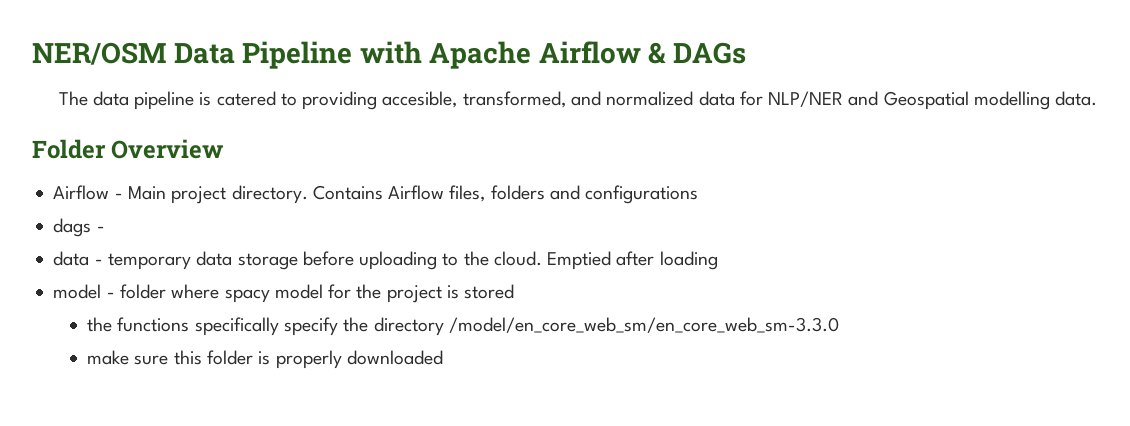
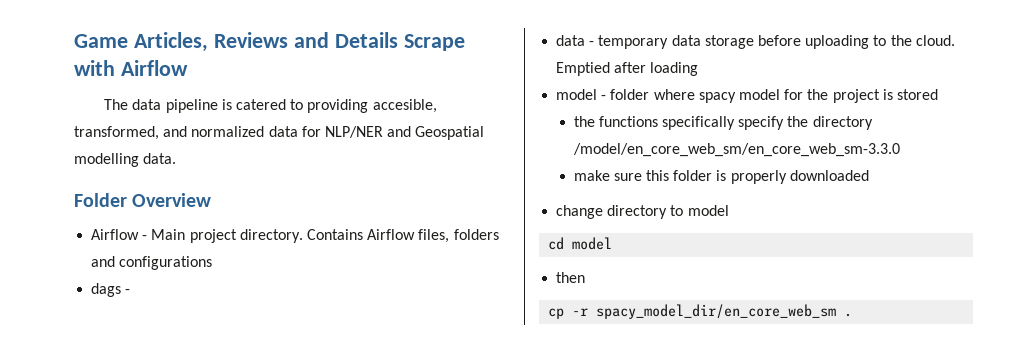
- NER/OSM Data Pipeline with Apache Airflow & DAGs
+ Game Articles, Reviews and Details Scrape with Airflow
+ change directory to model
+ cd model
+ then
+ cp -r spacy_model_dir/en_core_web_sm .

